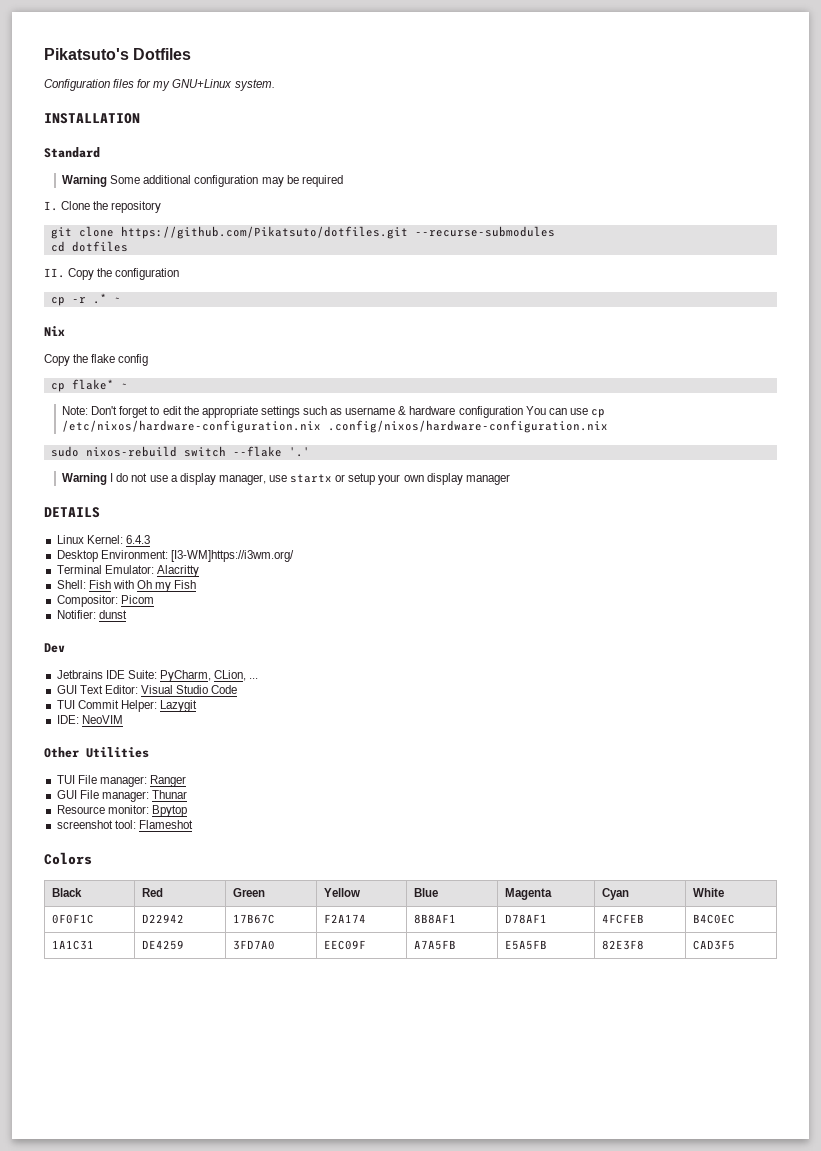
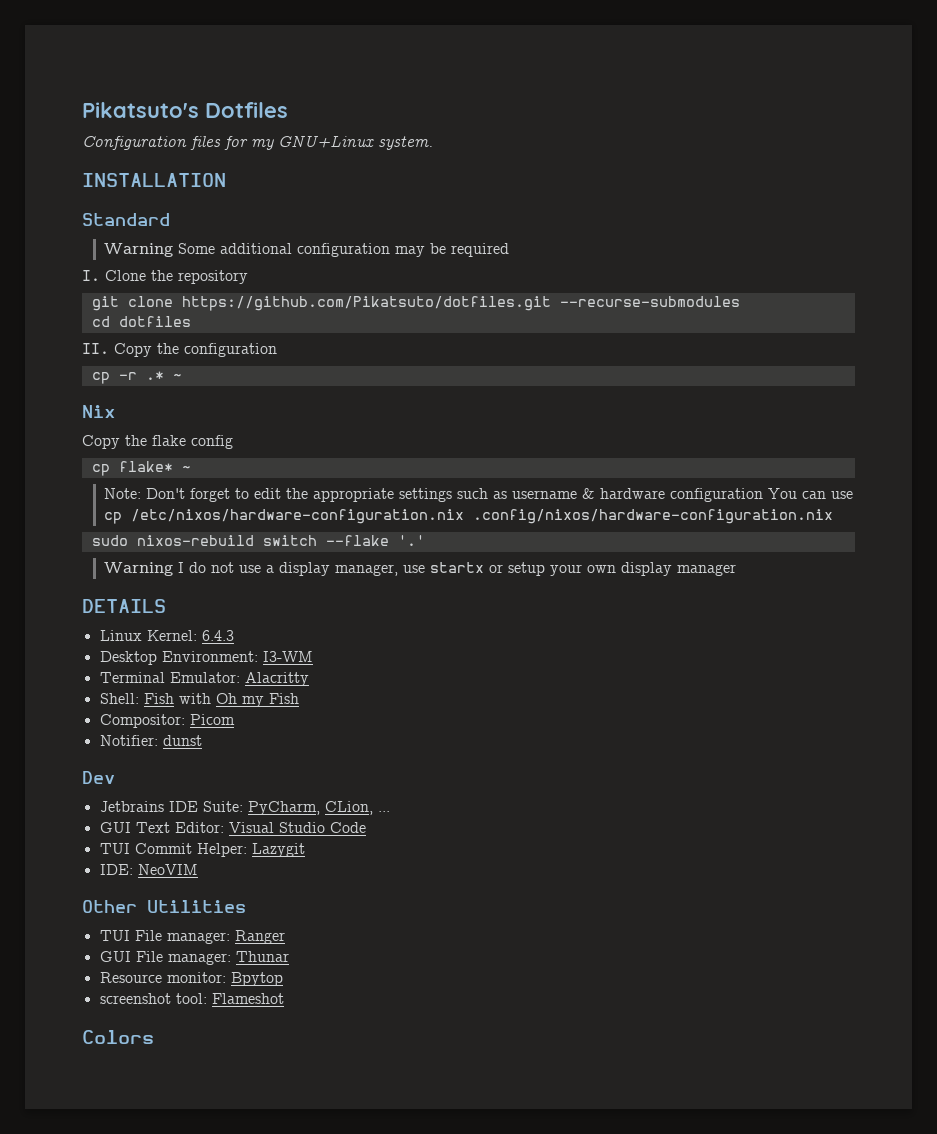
- Desktop Environment: [I3-WM]https://i3wm.org/
+ Desktop Environment: I3-WM
- Black | Red | Green | Yellow | Blue | Magenta | Cyan | White
- 0F0F1C | D22942 | 17B67C | F2A174 | 8B8AF1 | D78AF1 | 4FCFEB | B4C0EC
- 1A1C31 | DE4259 | 3FD7A0 | EEC09F | A7A5FB | E5A5FB | 82E3F8 | CAD3F5

